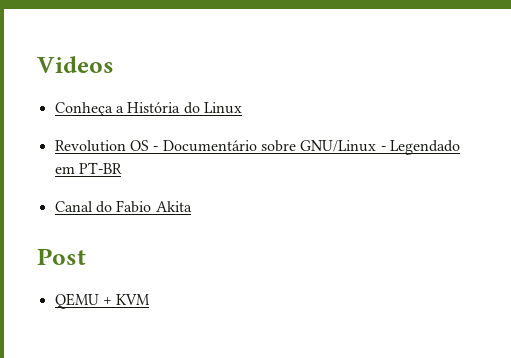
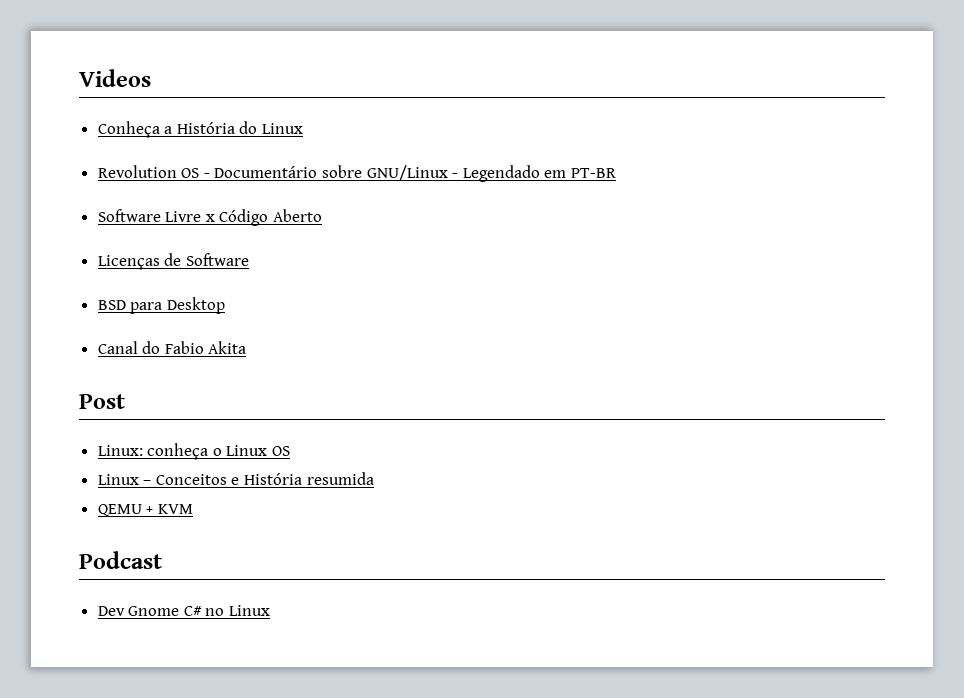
+ Software Livre x Código Aberto
+ Licenças de Software
+ BSD para Desktop
+ Linux: conheça o Linux OS
+ Linux – Conceitos e História resumida
  QEMU + KVM
+ Podcast
+ Dev Gnome C# no Linux

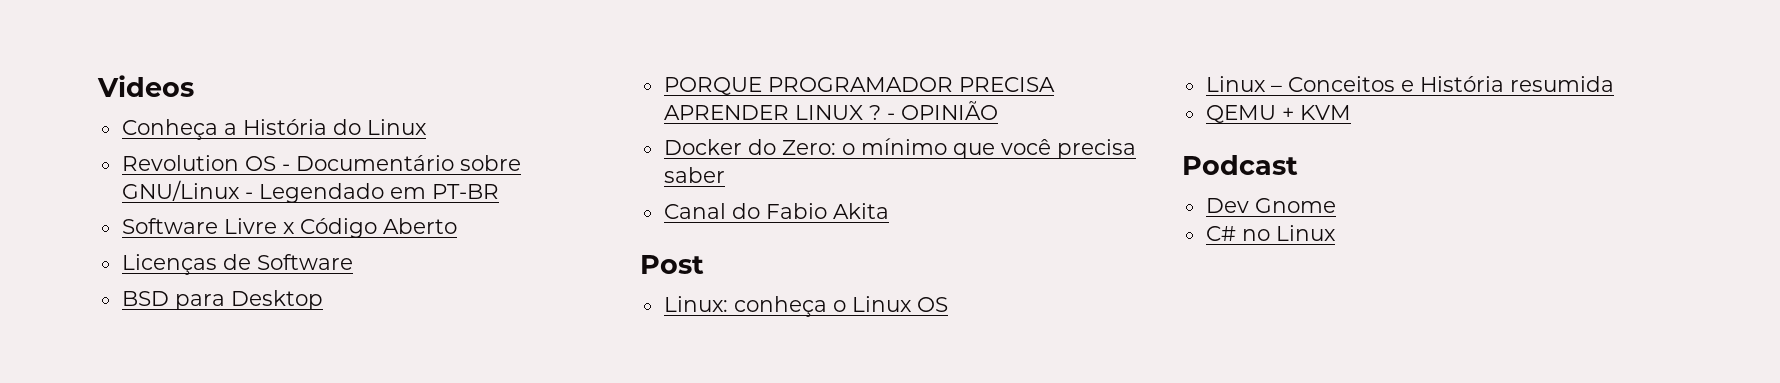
+ PORQUE PROGRAMADOR PRECISA APRENDER LINUX ? - OPINIÃO
+ Docker do Zero: o mínimo que você precisa saber
- Dev Gnome C# no Linux
+ Dev Gnome
+ C# no Linux

